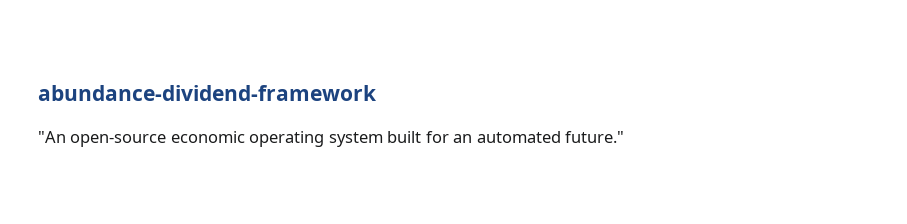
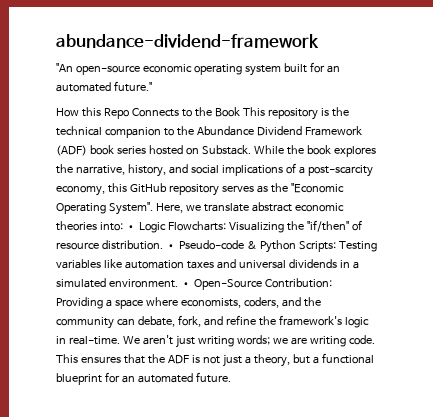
+ How this Repo Connects to the Book This repository is the technical companion to the Abundance Dividend Framework (ADF) book series hosted on Substack. While the book explores the narrative, history, and social implications of a post-scarcity economy, this GitHub repository serves as the "Economic Operating System". Here, we translate abstract economic theories into: • Logic Flowcharts: Visualizing the "if/then" of resource distribution. • Pseudo-code & Python Scripts: Testing variables like automation taxes and universal dividends in a simulated environment. • Open-Source Contribution: Providing a space where economists, coders, and the community can debate, fork, and refine the framework's logic in real-time. We aren't just writing words; we are writing code. This ensures that the ADF is not just a theory, but a functional blueprint for an automated future.

